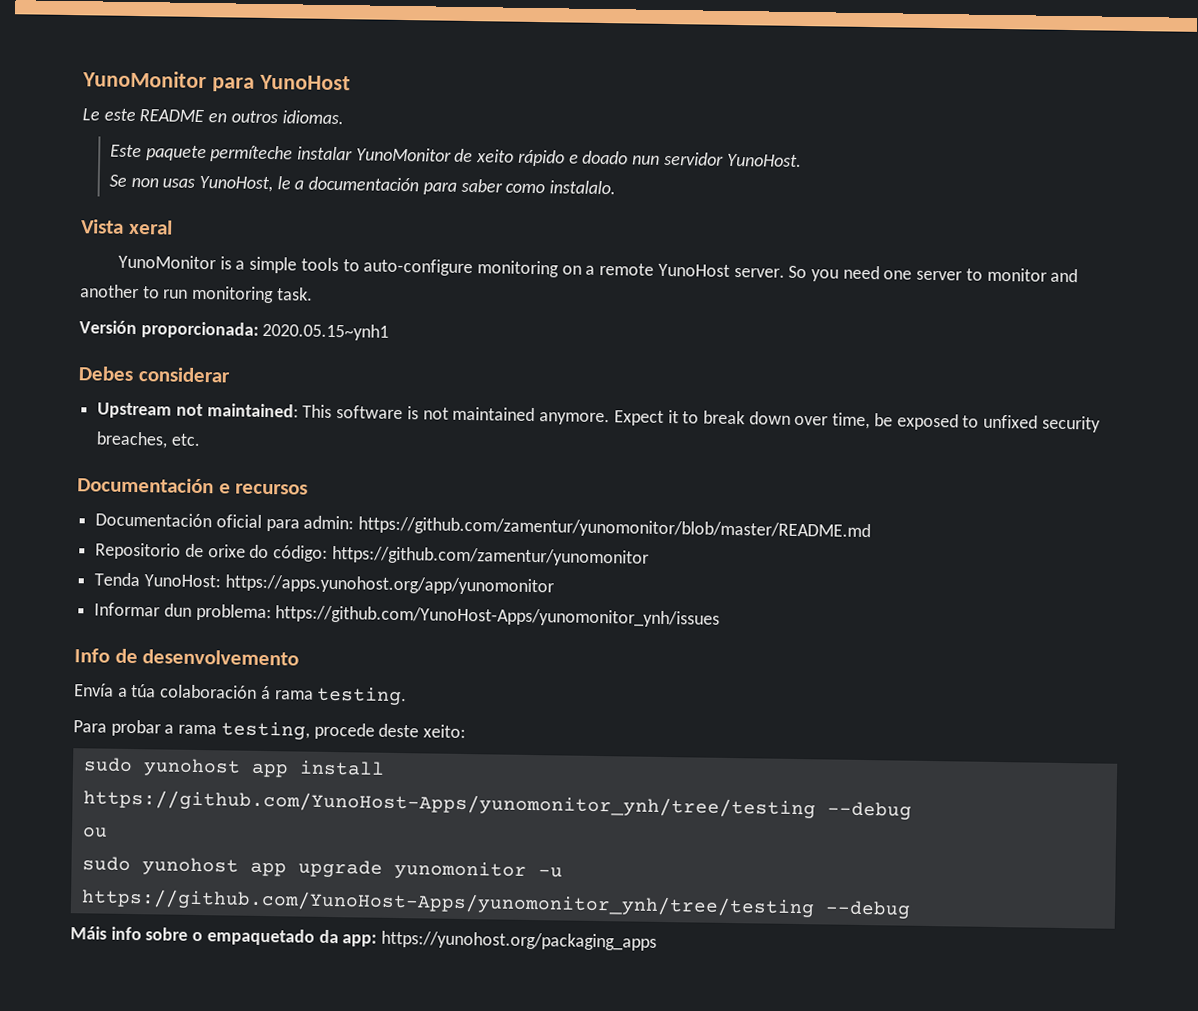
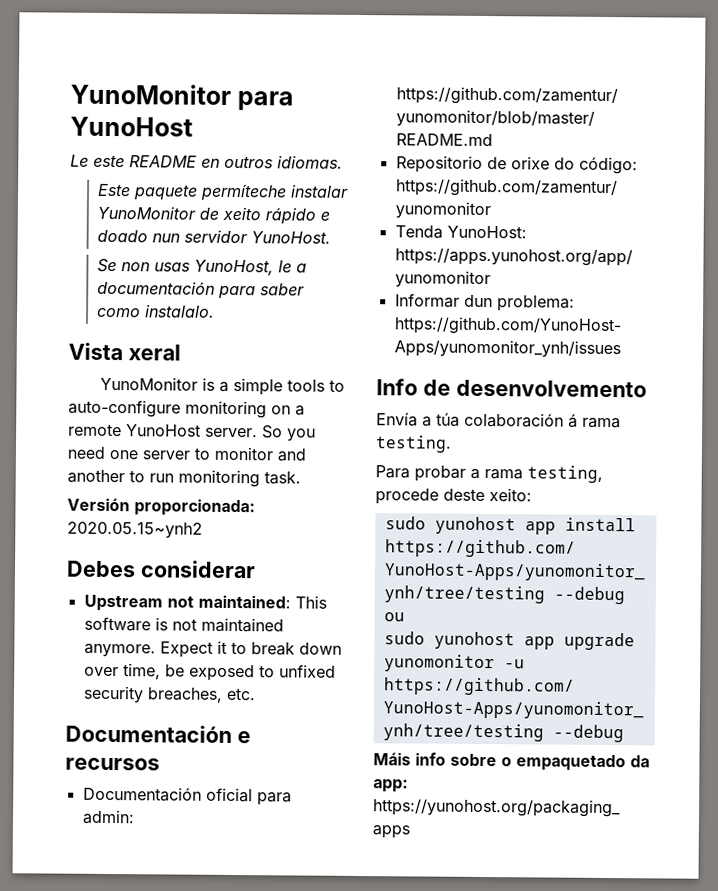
- Versión proporcionada: 2020.05.15~ynh1
+ Versión proporcionada: 2020.05.15~ynh2

